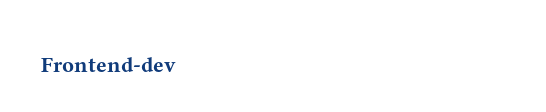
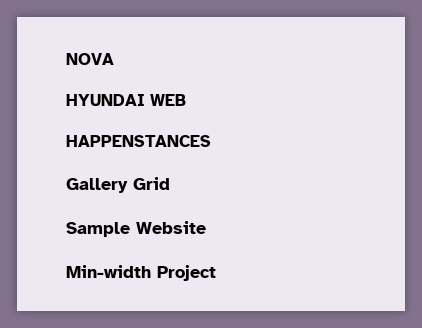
- Frontend-dev
+ NOVA
+ HYUNDAI WEB
+ HAPPENSTANCES
+ Gallery Grid
+ Sample Website
+ Min-width Project

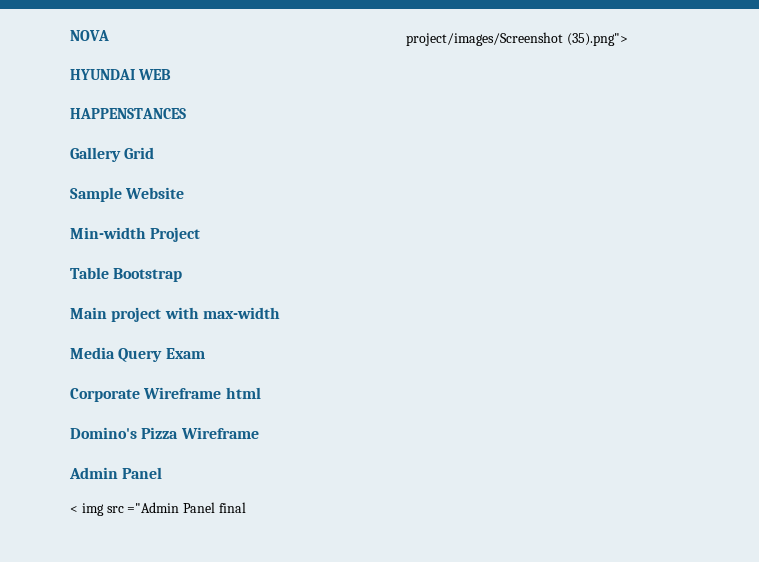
+ Table Bootstrap
+ Main project with max-width
+ Media Query Exam
+ Corporate Wireframe html
+ Domino's Pizza Wireframe
+ Admin Panel
+ < img src ="Admin Panel final project/images/Screenshot (35).png">

